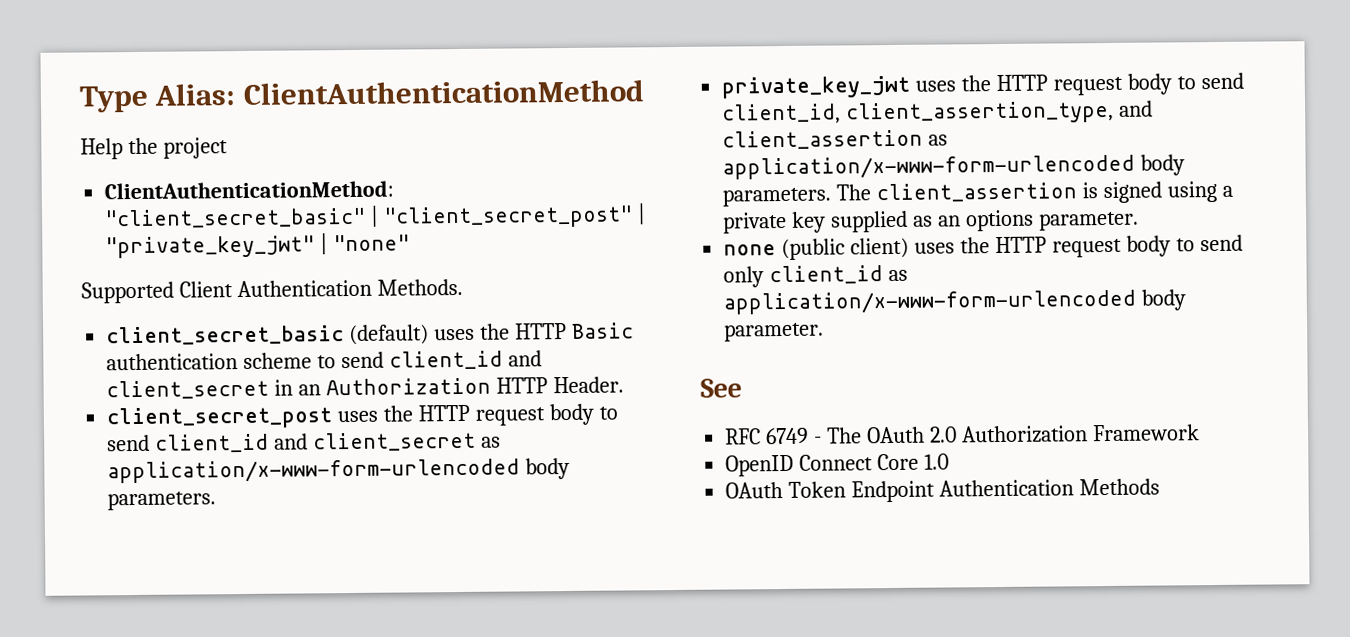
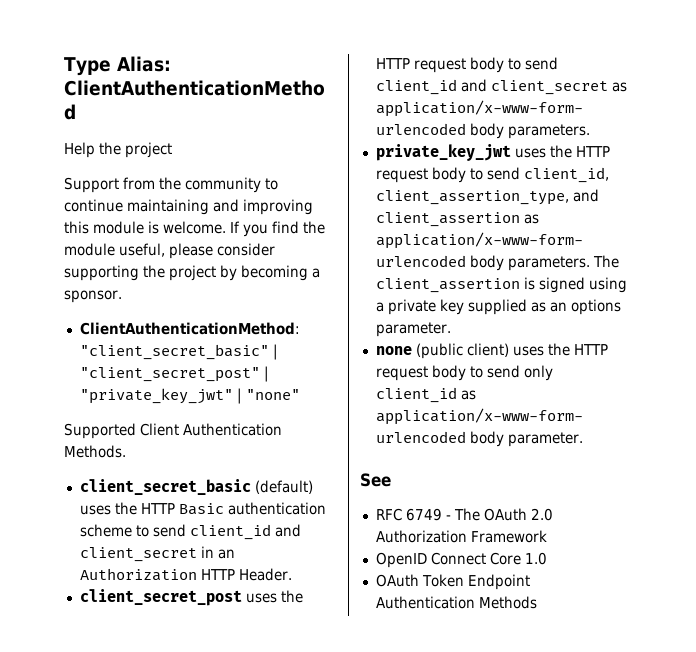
+ Support from the community to continue maintaining and improving this module is welcome. If you find the module useful, please consider supporting the project by becoming a sponsor.

